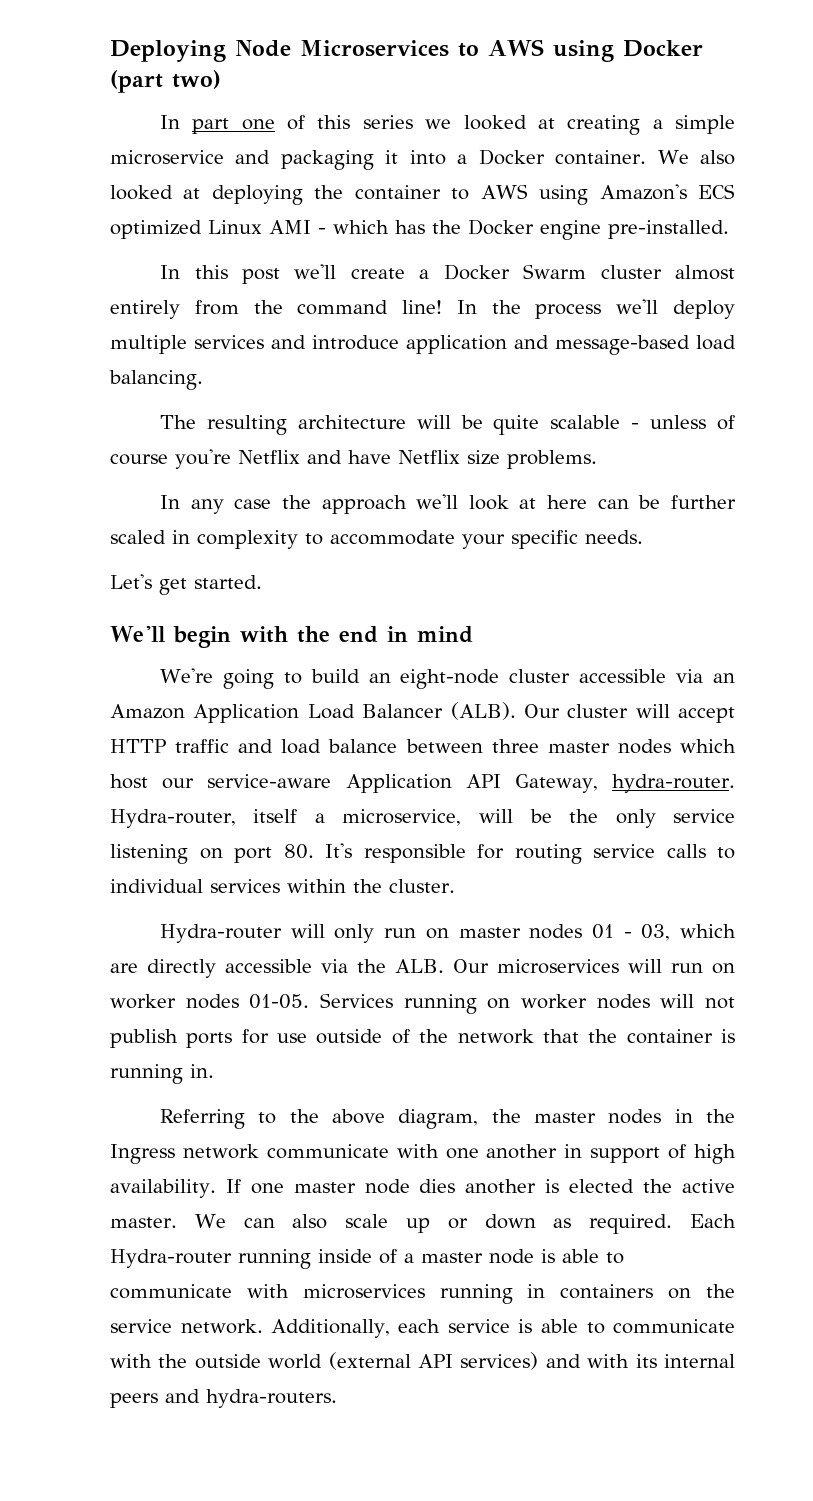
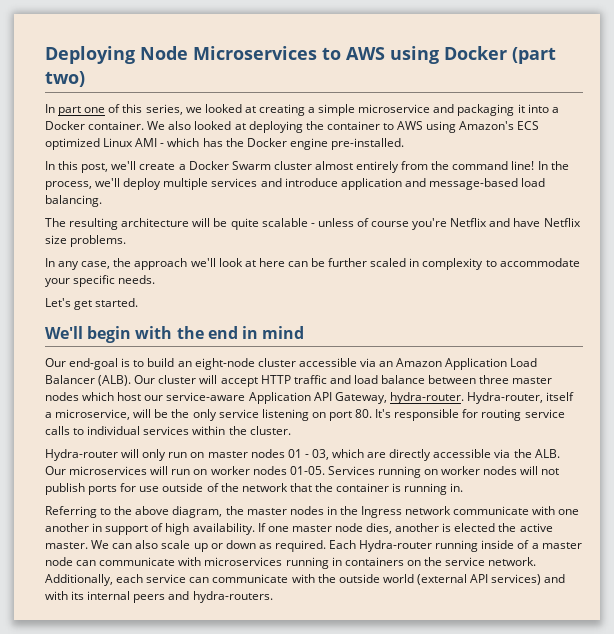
- In part one of this series we looked at creating a simple microservice and packaging it into a Docker container.
+ In part one of this series, we looked at creating a simple microservice and packaging it into a Docker container.
- In this post we'll create a Docker Swarm cluster almost entirely from the command line!
+ In this post, we'll create a Docker Swarm cluster almost entirely from the command line!
- In the process we'll deploy multiple services and introduce application and message-based load balancing.
+ In the process, we'll deploy multiple services and introduce application and message-based load balancing.
- In any case the approach we'll look at here can be further scaled in complexity to accommodate your specific needs.
+ In any case, the approach we'll look at here can be further scaled in complexity to accommodate your specific needs.
- We're going to build an eight-node cluster accessible via an Amazon Application Load Balancer (ALB).
+ Our end-goal is to build an eight-node cluster accessible via an Amazon Application Load Balancer (ALB).
- If one master node dies another is elected the active master.
+ If one master node dies, another is elected the active master.
- Each Hydra-router running inside of a master node is able to communicate with microservices running in containers on the service network.
+ Each Hydra-router running inside of a master node can communicate with microservices running in containers on the service network.
- Additionally, each service is able to communicate with the outside world (external API services) and with its internal peers and hydra-routers.
+ Additionally, each service can communicate with the outside world (external API services) and with its internal peers and hydra-routers.

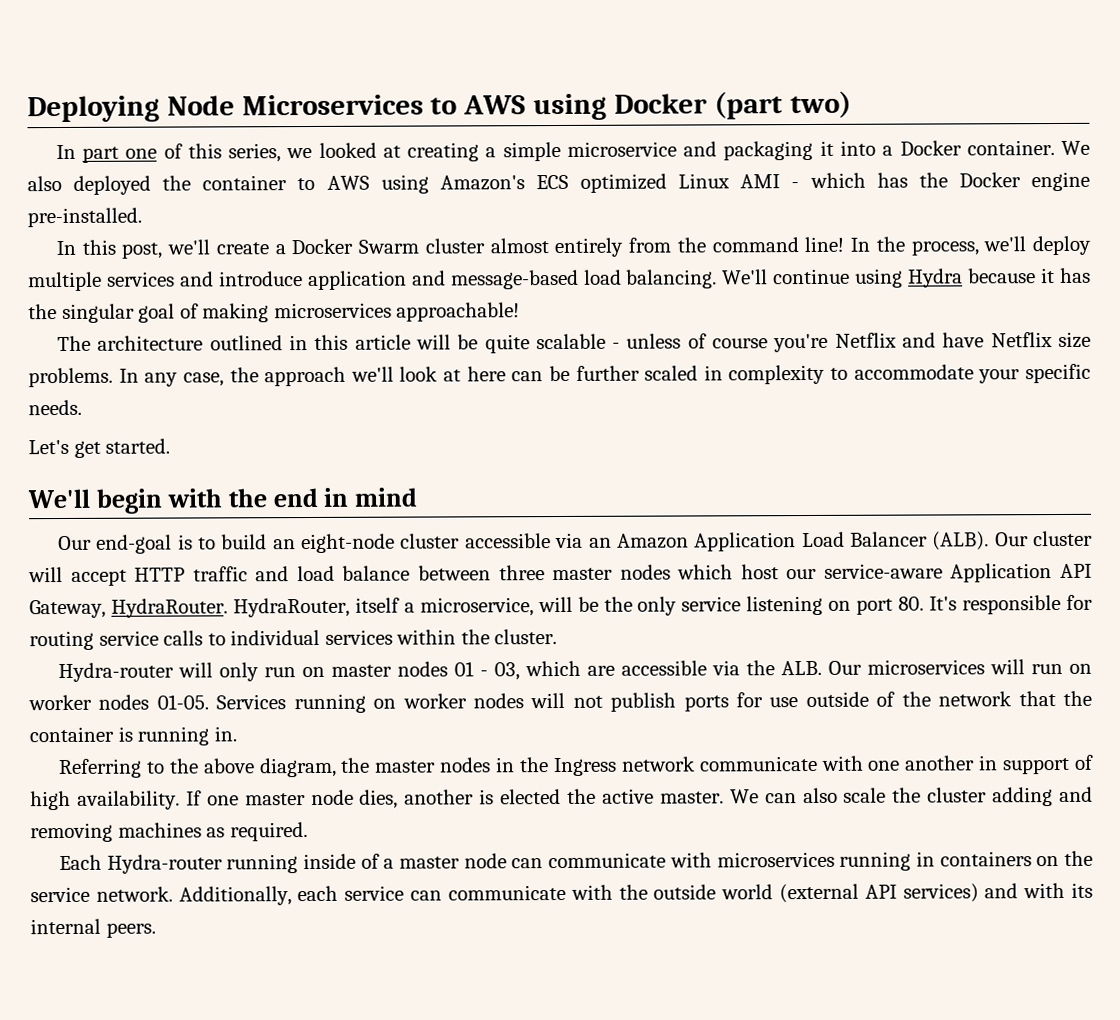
- We also looked at deploying the container to AWS using Amazon's ECS optimized Linux AMI - which has the Docker engine pre-installed.
+ We also deployed the container to AWS using Amazon's ECS optimized Linux AMI - which has the Docker engine pre-installed.
- In the process, we'll deploy multiple services and introduce application and message-based load balancing.
- The resulting architecture will be quite scalable - unless of course you're Netflix and have Netflix size problems.
- In any case, the approach we'll look at here can be further scaled in complexity to accommodate your specific needs.
+ In the process, we'll deploy multiple services and introduce application and message-based load balancing. We'll continue using Hydra because it has the singular goal of making microservices approachable!
+ The architecture outlined in this article will be quite scalable - unless of course you're Netflix and have Netflix size problems. In any case, the approach we'll look at here can be further scaled in complexity to accommodate your specific needs.
- Our cluster will accept HTTP traffic and load balance between three master nodes which host our service-aware Application API Gateway, hydra-router. Hydra-router, itself a microservice, will be the only service listening on port 80. It's responsible for routing service calls to individual services within the cluster.
+ Our cluster will accept HTTP traffic and load balance between three master nodes which host our service-aware Application API Gateway, HydraRouter. HydraRouter, itself a microservice, will be the only service listening on port 80. It's responsible for routing service calls to individual services within the cluster.
- Hydra-router will only run on master nodes 01 - 03, which are directly accessible via the ALB. Our microservices will run on worker nodes 01-05.
+ Hydra-router will only run on master nodes 01 - 03, which are accessible via the ALB. Our microservices will run on worker nodes 01-05.
- We can also scale up or down as required. Each Hydra-router running inside of a master node can communicate with microservices running in containers on the service network.
+ We can also scale the cluster adding and removing machines as required.
+ Each Hydra-router running inside of a master node can communicate with microservices running in containers on the service network.
- Additionally, each service can communicate with the outside world (external API services) and with its internal peers and hydra-routers.
+ Additionally, each service can communicate with the outside world (external API services) and with its internal peers.

